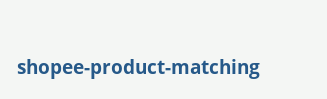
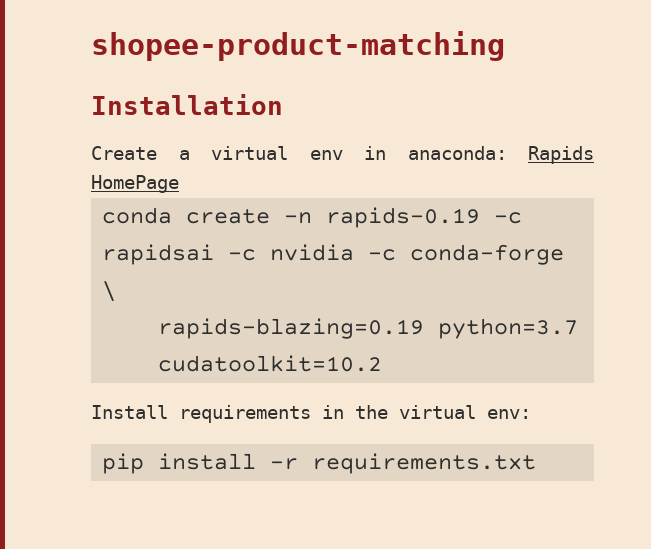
+ Installation
+ Create a virtual env in anaconda: Rapids HomePage
+ conda create -n rapids-0.19 -c rapidsai -c nvidia -c conda-forge \
+ rapids-blazing=0.19 python=3.7 cudatoolkit=10.2
+ Install requirements in the virtual env:
+ pip install -r requirements.txt

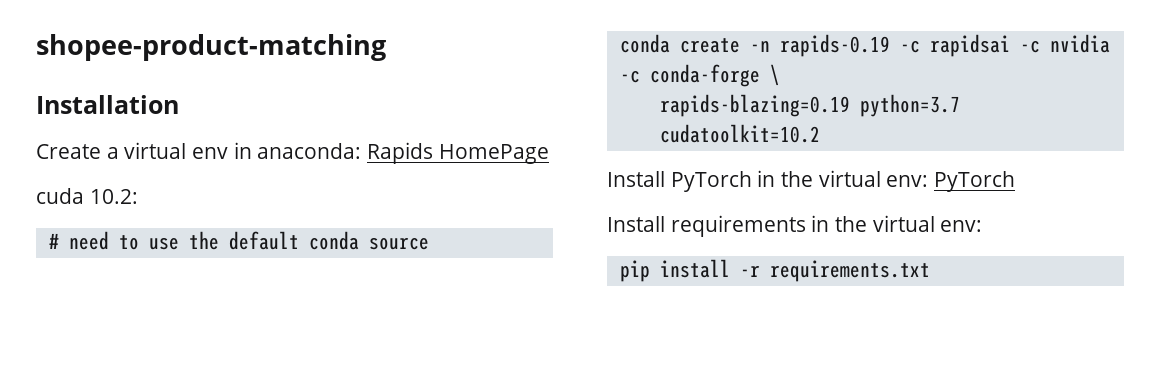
+ cuda 10.2:
+ # need to use the default conda source
+ Install PyTorch in the virtual env: PyTorch

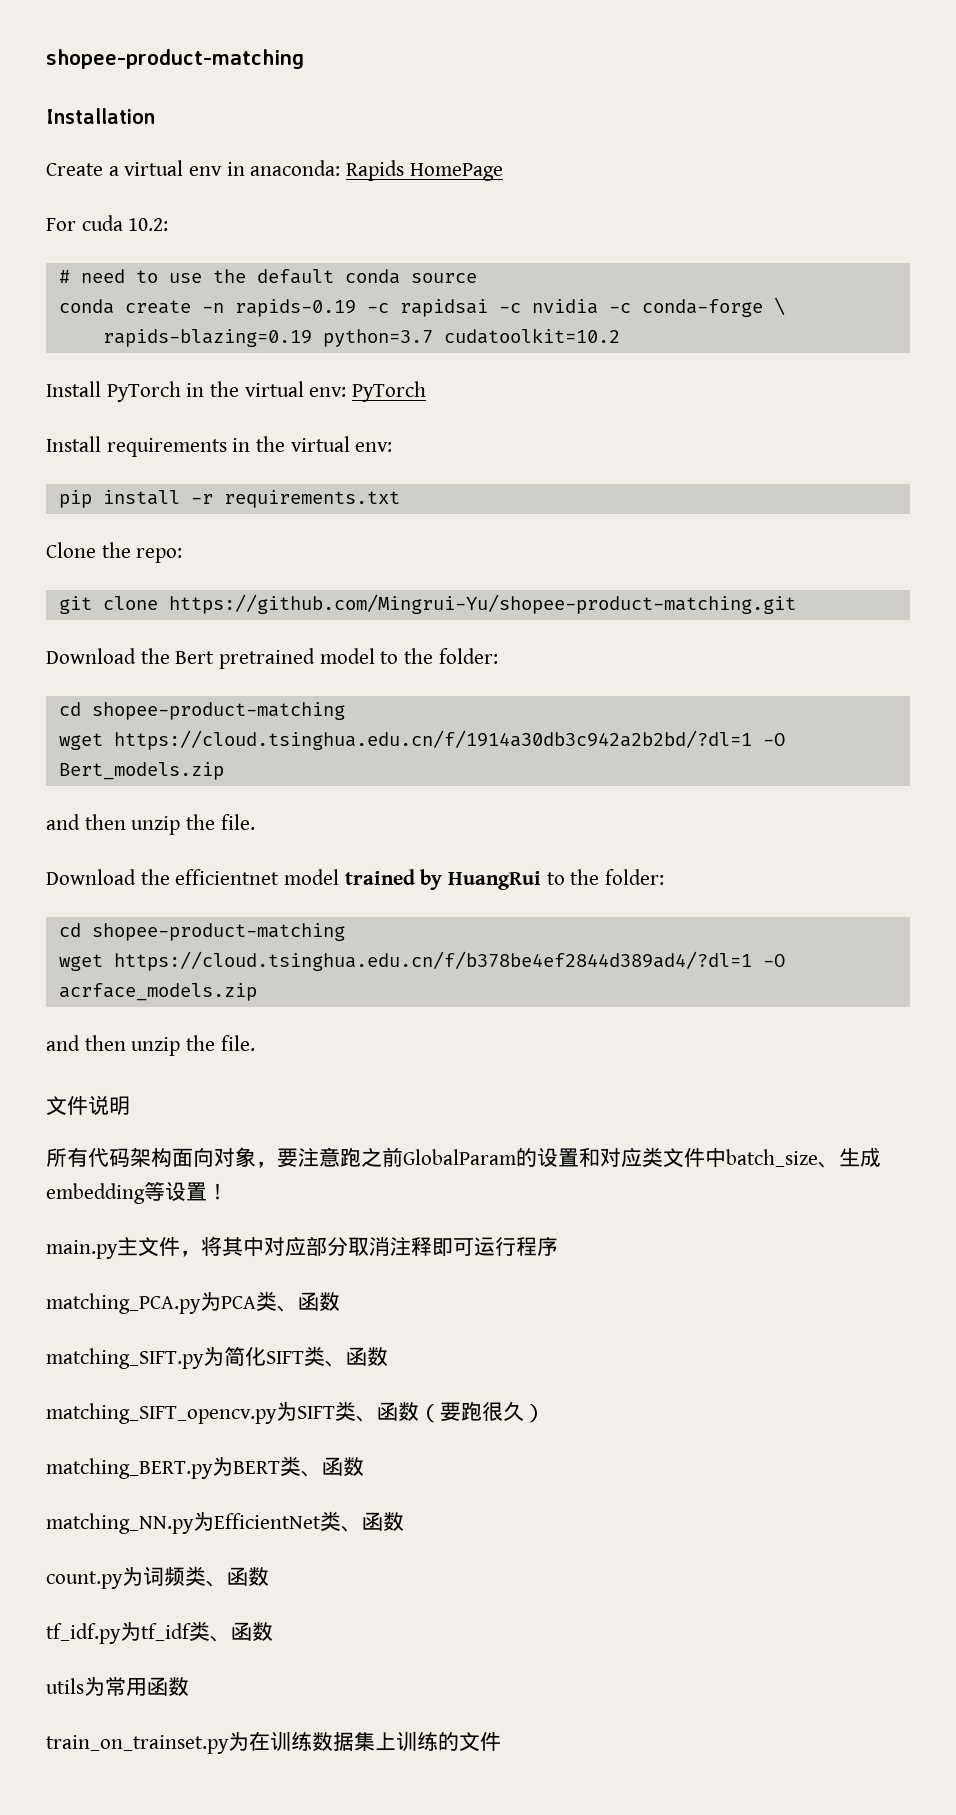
- cuda 10.2:
+ For cuda 10.2:
+ Clone the repo:
+ git clone https://github.com/Mingrui-Yu/shopee-product-matching.git
+ Download the Bert pretrained model to the folder:
+ cd shopee-product-matching
+ wget https://cloud.tsinghua.edu.cn/f/1914a30db3c942a2b2bd/?dl=1 -O Bert_models.zip
+ and then unzip the file.
+ Download the efficientnet model trained by HuangRui to the folder:
+ cd shopee-product-matching
+ wget https://cloud.tsinghua.edu.cn/f/b378be4ef2844d389ad4/?dl=1 -O acrface_models.zip
+ and then unzip the file.
+ 文件说明
+ 所有代码架构面向对象，要注意跑之前GlobalParam的设置和对应类文件中batch_size、生成embedding等设置！
+ main.py主文件，将其中对应部分取消注释即可运行程序
+ matching_PCA.py为PCA类、函数
+ matching_SIFT.py为简化SIFT类、函数
+ matching_SIFT_opencv.py为SIFT类、函数（要跑很久）
+ matching_BERT.py为BERT类、函数
+ matching_NN.py为EfficientNet类、函数
+ count.py为词频类、函数
+ tf_idf.py为tf_idf类、函数
+ utils为常用函数
+ train_on_trainset.py为在训练数据集上训练的文件

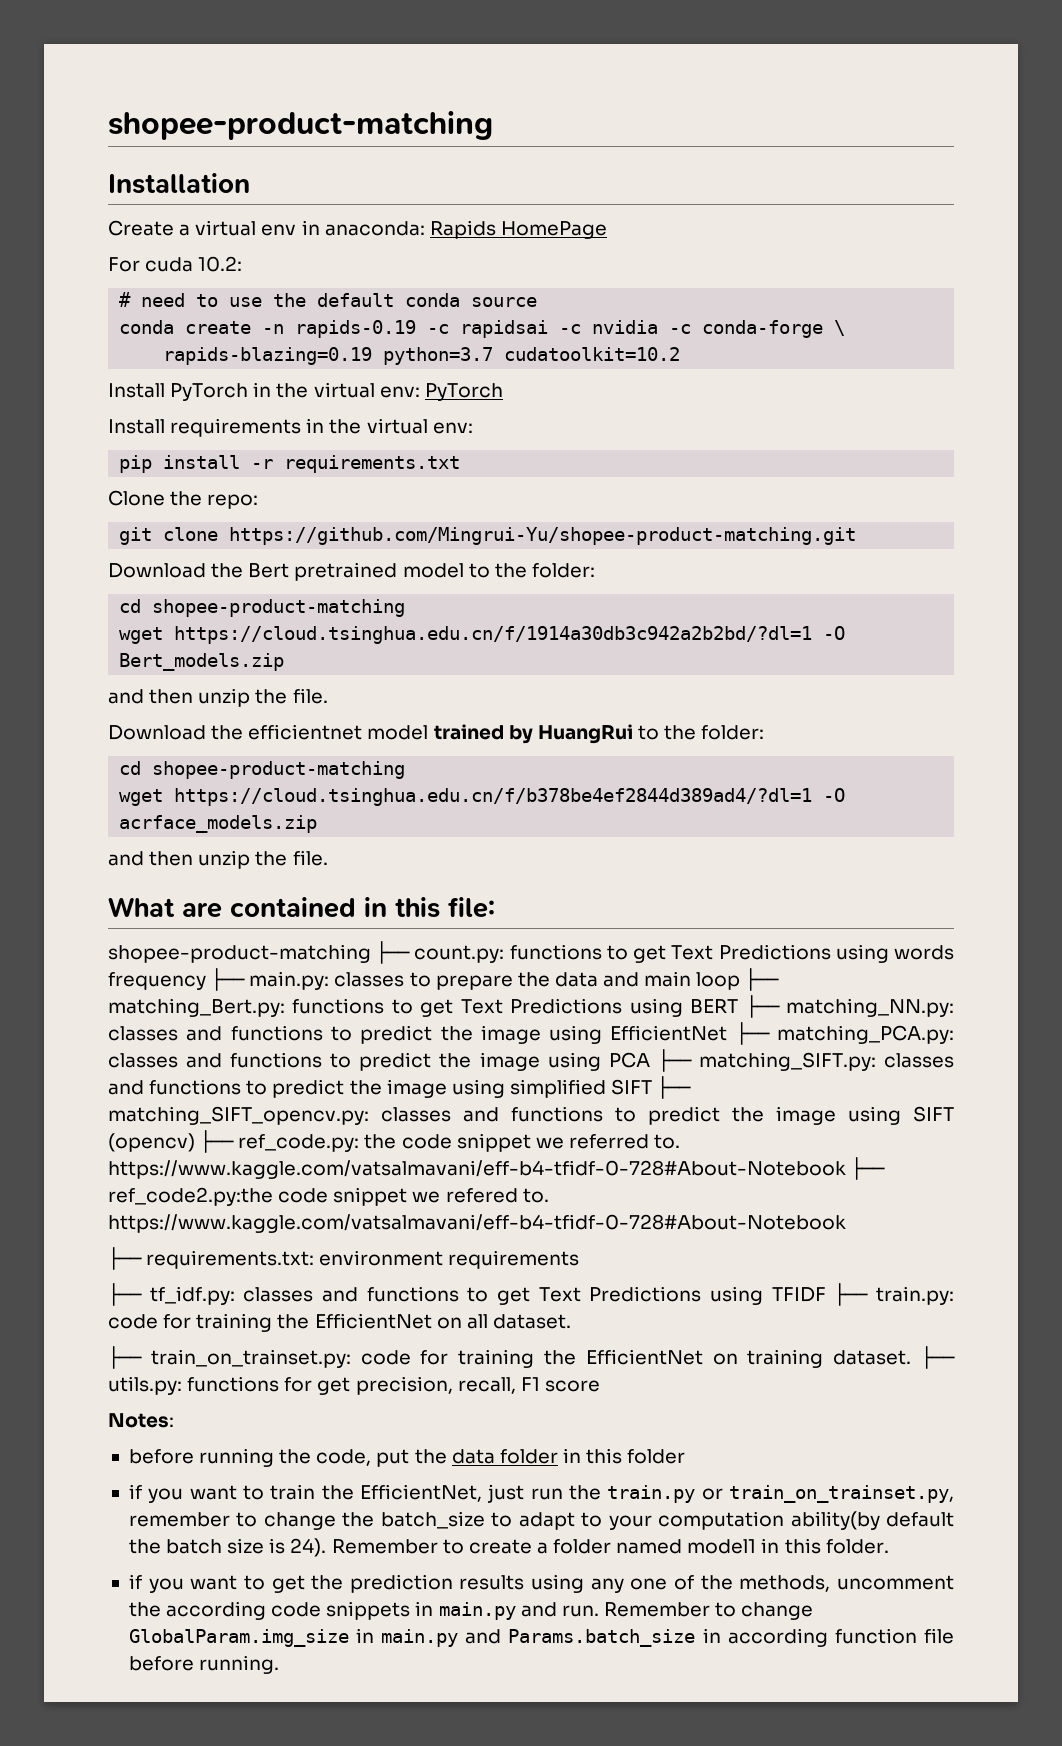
- 文件说明
- 所有代码架构面向对象，要注意跑之前GlobalParam的设置和对应类文件中batch_size、生成embedding等设置！
- main.py主文件，将其中对应部分取消注释即可运行程序
- matching_PCA.py为PCA类、函数
- matching_SIFT.py为简化SIFT类、函数
- matching_SIFT_opencv.py为SIFT类、函数（要跑很久）
- matching_BERT.py为BERT类、函数
- matching_NN.py为EfficientNet类、函数
- count.py为词频类、函数
- tf_idf.py为tf_idf类、函数
- utils为常用函数
- train_on_trainset.py为在训练数据集上训练的文件
+ What are contained in this file:
+ shopee-product-matching ├── count.py: functions to get Text Predictions using words frequency ├── main.py: classes to prepare the data and main loop ├── matching_Bert.py: functions to get Text Predictions using BERT ├── matching_NN.py: classes and functions to predict the image using EfficientNet ├── matching_PCA.py: classes and functions to predict the image using PCA ├── matching_SIFT.py: classes and functions to predict the image using simplified SIFT ├── matching_SIFT_opencv.py: classes and functions to predict the image using SIFT (opencv) ├── ref_code.py: the code snippet we referred to. https://www.kaggle.com/vatsalmavani/eff-b4-tfidf-0-728#About-Notebook ├── ref_code2.py:the code snippet we refered to. https://www.kaggle.com/vatsalmavani/eff-b4-tfidf-0-728#About-Notebook
+ ├── requirements.txt: environment requirements
+ ├── tf_idf.py: classes and functions to get Text Predictions using TFIDF ├── train.py: code for training the EfficientNet on all dataset.
+ ├── train_on_trainset.py: code for training the EfficientNet on training dataset. ├── utils.py: functions for get precision, recall, F1 score
+ Notes:
+ before running the code, put the data folder in this folder
+ if you want to train the EfficientNet, just run the train.py or train_on_trainset.py, remember to change the batch_size to adapt to your computation ability(by default the batch size is 24). Remember to create a folder named model1 in this folder.
+ if you want to get the prediction results using any one of the methods, uncomment the according code snippets in main.py and run. Remember to change GlobalParam.img_size in main.py and Params.batch_size in according function file before running.

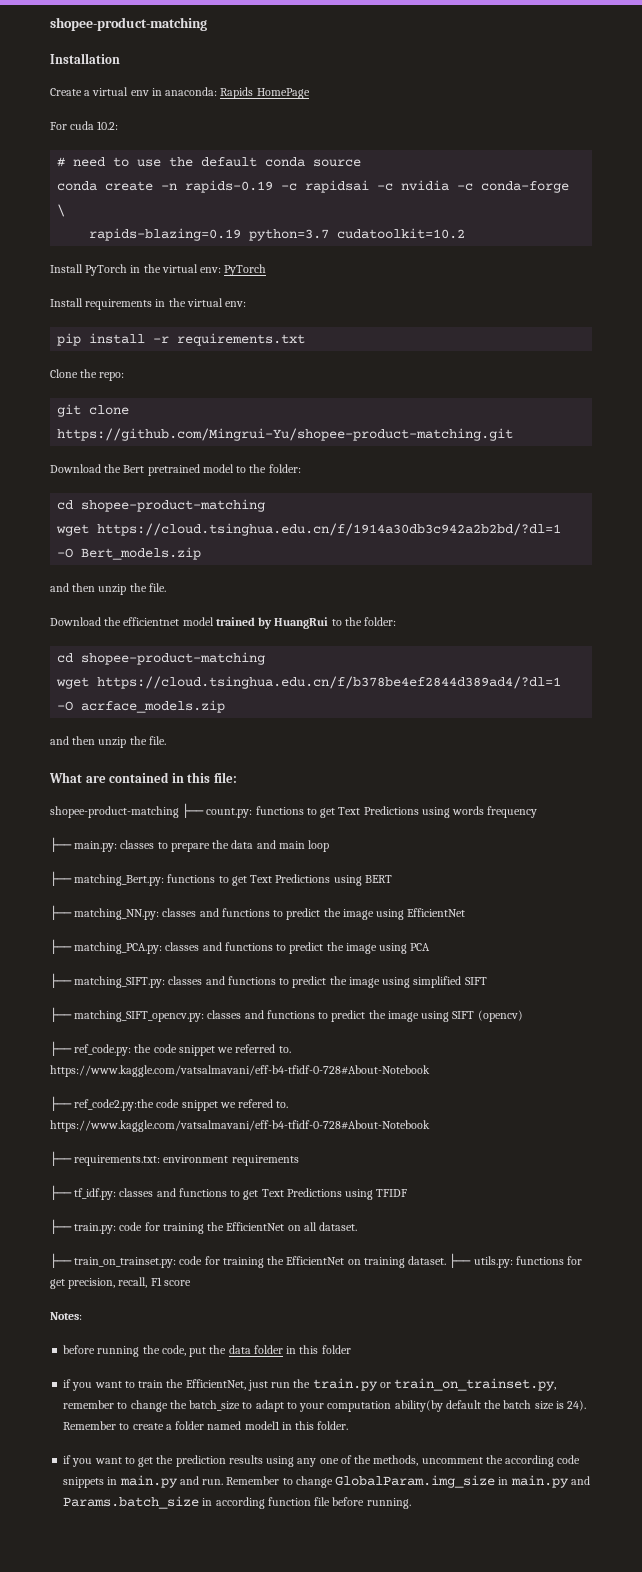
- functions to get Text Predictions using words frequency ├── main.py:
+ functions to get Text Predictions using words frequency
+ ├── main.py:
- classes to prepare the data and main loop ├── matching_Bert.py:
+ classes to prepare the data and main loop
+ ├── matching_Bert.py:
- functions to get Text Predictions using BERT ├── matching_NN.py:
+ functions to get Text Predictions using BERT
+ ├── matching_NN.py:
- classes and functions to predict the image using EfficientNet ├── matching_PCA.py:
+ classes and functions to predict the image using EfficientNet
+ ├── matching_PCA.py:
- classes and functions to predict the image using PCA ├── matching_SIFT.py:
+ classes and functions to predict the image using PCA
+ ├── matching_SIFT.py:
- classes and functions to predict the image using simplified SIFT ├── matching_SIFT_opencv.py:
+ classes and functions to predict the image using simplified SIFT
+ ├── matching_SIFT_opencv.py:
- classes and functions to predict the image using SIFT (opencv) ├── ref_code.py:
+ classes and functions to predict the image using SIFT (opencv)
+ ├── ref_code.py:
- the code snippet we referred to. https://www.kaggle.com/vatsalmavani/eff-b4-tfidf-0-728#About-Notebook ├── ref_code2.py:the code snippet we refered to. https://www.kaggle.com/vatsalmavani/eff-b4-tfidf-0-728#About-Notebook
+ the code snippet we referred to. https://www.kaggle.com/vatsalmavani/eff-b4-tfidf-0-728#About-Notebook
+ ├── ref_code2.py:the code snippet we refered to. https://www.kaggle.com/vatsalmavani/eff-b4-tfidf-0-728#About-Notebook
- ├── tf_idf.py: classes and functions to get Text Predictions using TFIDF ├── train.py: code for training the EfficientNet on all dataset.
+ ├── tf_idf.py: classes and functions to get Text Predictions using TFIDF
+ ├── train.py: code for training the EfficientNet on all dataset.

